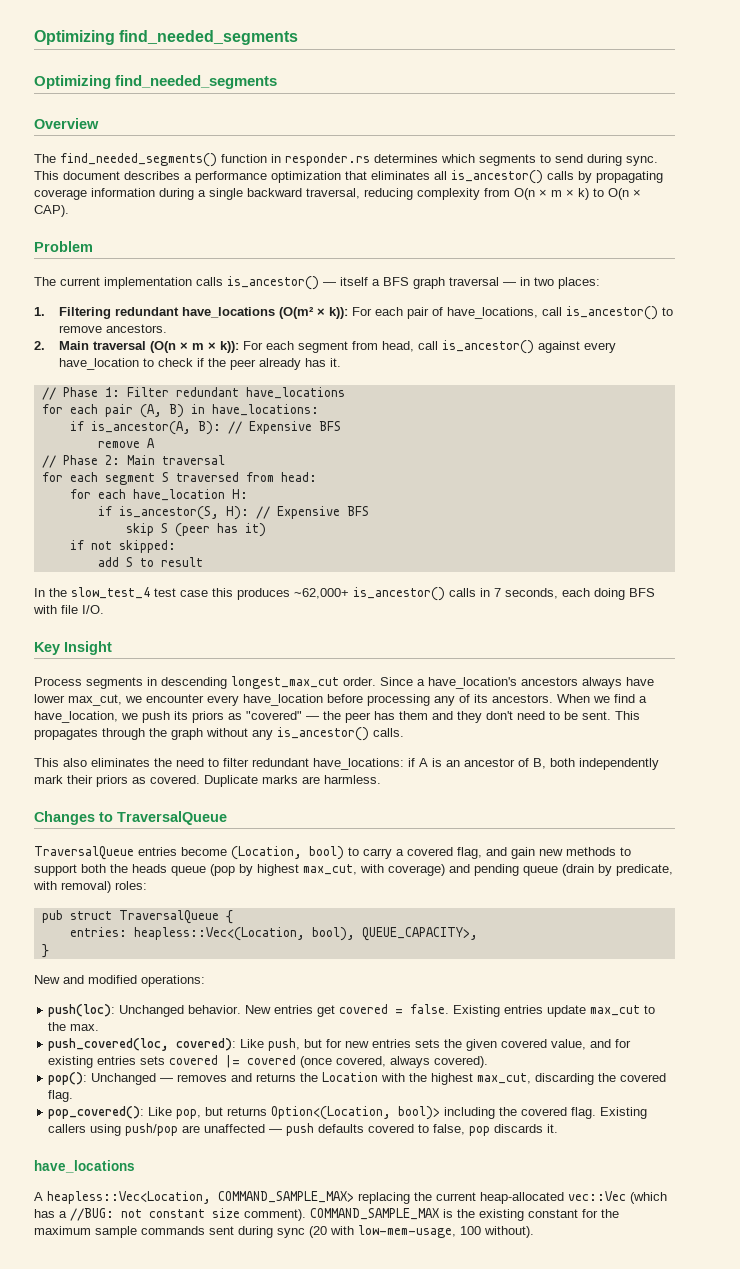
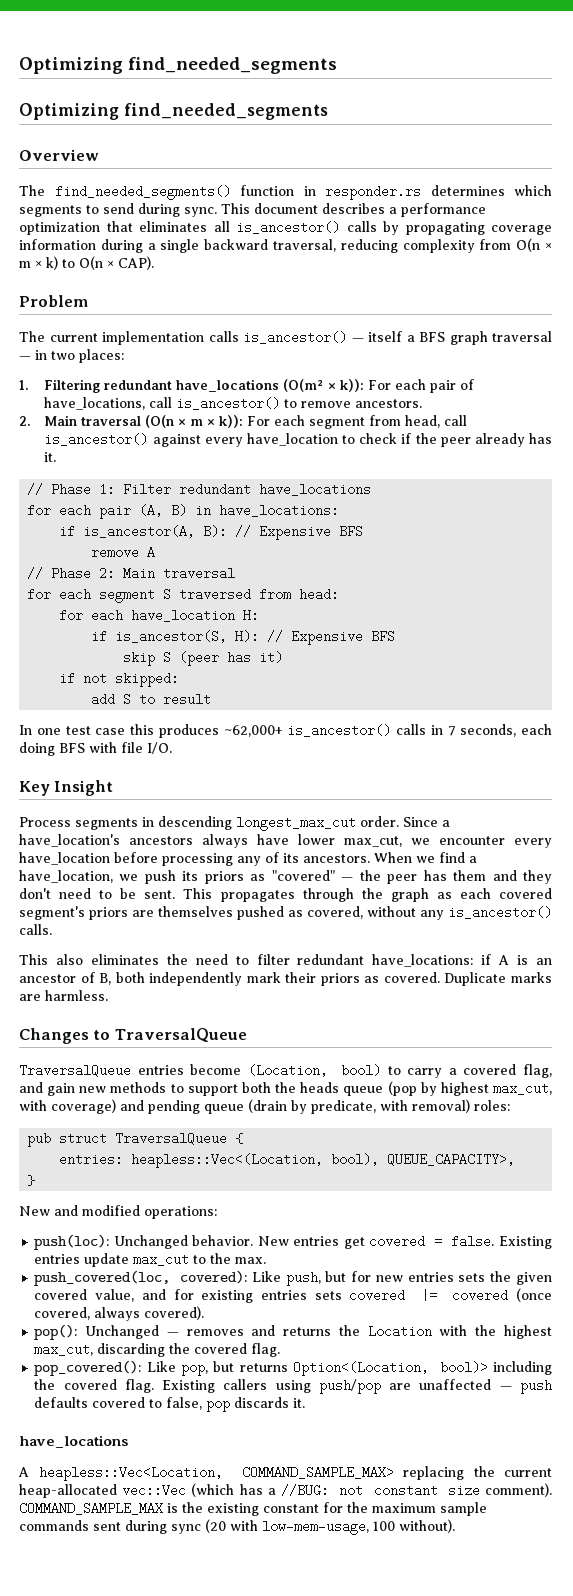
- In the slow_test_4 test case this produces ~62,000+ is_ancestor() calls in 7 seconds, each doing BFS with file I/O.
+ In one test case this produces ~62,000+ is_ancestor() calls in 7 seconds, each doing BFS with file I/O.
- This propagates through the graph without any is_ancestor() calls.
+ This propagates through the graph as each covered segment's priors are themselves pushed as covered, without any is_ancestor() calls.

